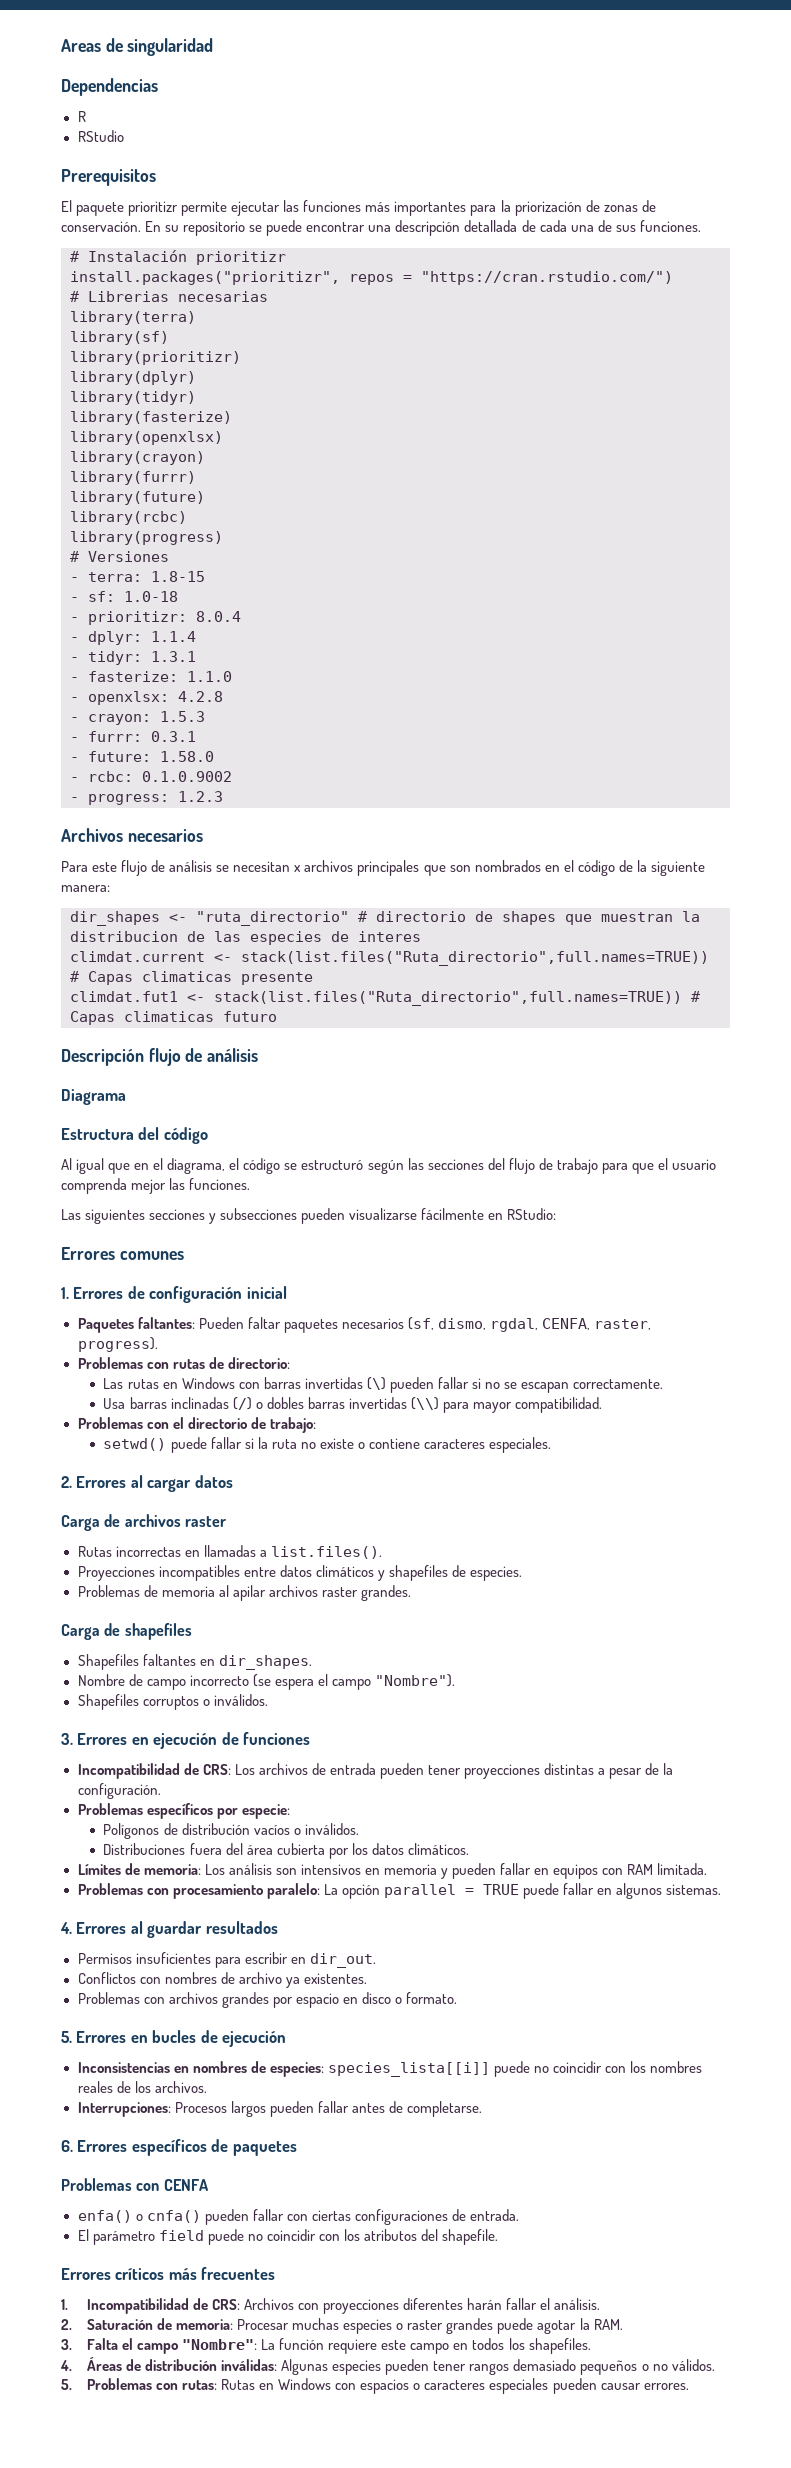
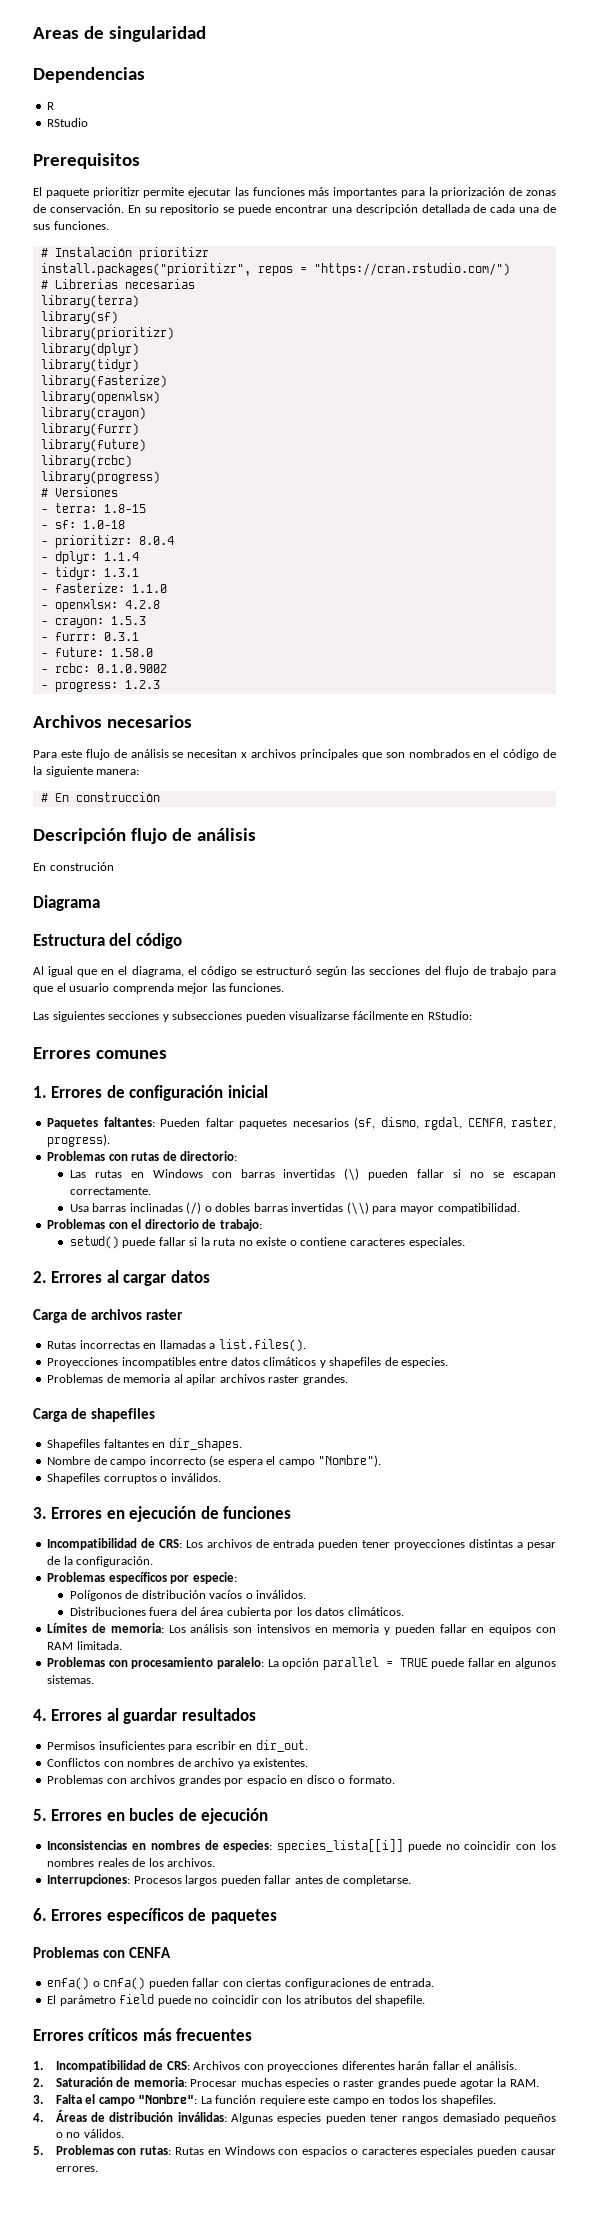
- dir_shapes <- "ruta_directorio" # directorio de shapes que muestran la distribucion de las especies de interes
- climdat.current <- stack(list.files("Ruta_directorio",full.names=TRUE)) # Capas climaticas presente
- climdat.fut1 <- stack(list.files("Ruta_directorio",full.names=TRUE)) # Capas climaticas futuro
+ # En construcción
+ En construción

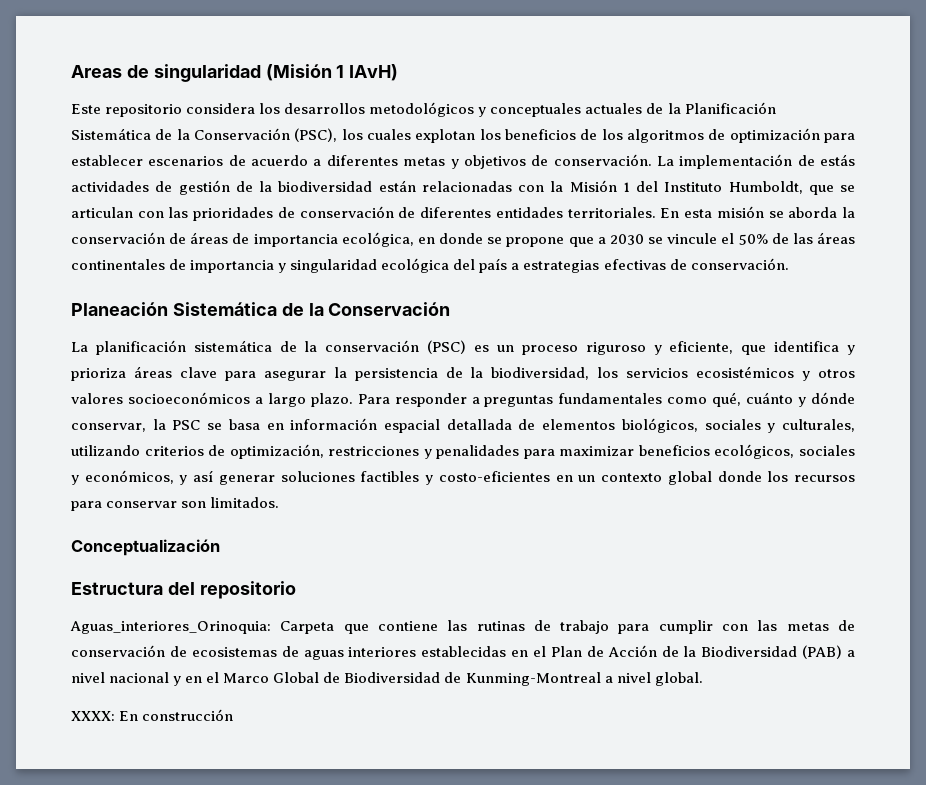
- Areas de singularidad
- Dependencias
- R
- RStudio
- Prerequisitos
- El paquete prioritizr permite ejecutar las funciones más importantes para la priorización de zonas de conservación. En su repositorio se puede encontrar una descripción detallada de cada una de sus funciones.
- # Instalación prioritizr
- install.packages("prioritizr", repos = "https://cran.rstudio.com/")
- # Librerias necesarias
- library(terra)
- library(sf)
- library(prioritizr)
- library(dplyr)
- library(tidyr)
- library(fasterize)
- library(openxlsx)
- library(crayon)
- library(furrr)
- library(future)
- library(rcbc)
- library(progress)
- # Versiones
- - terra: 1.8-15
- - sf: 1.0-18
- - prioritizr: 8.0.4
- - dplyr: 1.1.4
- - tidyr: 1.3.1
- - fasterize: 1.1.0
- - openxlsx: 4.2.8
- - crayon: 1.5.3
- - furrr: 0.3.1
- - future: 1.58.0
- - rcbc: 0.1.0.9002
- - progress: 1.2.3
- Archivos necesarios
- Para este flujo de análisis se necesitan x archivos principales que son nombrados en el código de la siguiente manera:
- # En construcción
- Descripción flujo de análisis
- En construción
- Diagrama
- Estructura del código
- Al igual que en el diagrama, el código se estructuró según las secciones del flujo de trabajo para que el usuario comprenda mejor las funciones.
- Las siguientes secciones y subsecciones pueden visualizarse fácilmente en RStudio:
- Errores comunes
- 1. Errores de configuración inicial
- Paquetes faltantes: Pueden faltar paquetes necesarios (sf, dismo, rgdal, CENFA, raster, progress).
- Problemas con rutas de directorio:
- Las rutas en Windows con barras invertidas (\) pueden fallar si no se escapan correctamente.
- Usa barras inclinadas (/) o dobles barras invertidas (\\) para mayor compatibilidad.
- Problemas con el directorio de trabajo:
- setwd() puede fallar si la ruta no existe o contiene caracteres especiales.
- 2. Errores al cargar datos
- Carga de archivos raster
- Rutas incorrectas en llamadas a list.files().
- Proyecciones incompatibles entre datos climáticos y shapefiles de especies.
- Problemas de memoria al apilar archivos raster grandes.
- Carga de shapefiles
- Shapefiles faltantes en dir_shapes.
- Nombre de campo incorrecto (se espera el campo "Nombre").
- Shapefiles corruptos o inválidos.
- 3. Errores en ejecución de funciones
- Incompatibilidad de CRS: Los archivos de entrada pueden tener proyecciones distintas a pesar de la configuración.
- Problemas específicos por especie:
- Polígonos de distribución vacíos o inválidos.
- Distribuciones fuera del área cubierta por los datos climáticos.
- Límites de memoria: Los análisis son intensivos en memoria y pueden fallar en equipos con RAM limitada.
- Problemas con procesamiento paralelo: La opción parallel = TRUE puede fallar en algunos sistemas.
- 4. Errores al guardar resultados
- Permisos insuficientes para escribir en dir_out.
- Conflictos con nombres de archivo ya existentes.
- Problemas con archivos grandes por espacio en disco o formato.
- 5. Errores en bucles de ejecución
- Inconsistencias en nombres de especies: species_lista[[i]] puede no coincidir con los nombres reales de los archivos.
- Interrupciones: Procesos largos pueden fallar antes de completarse.
- 6. Errores específicos de paquetes
- Problemas con CENFA
- enfa() o cnfa() pueden fallar con ciertas configuraciones de entrada.
- El parámetro field puede no coincidir con los atributos del shapefile.
- Errores críticos más frecuentes
- 1. Incompatibilidad de CRS: Archivos con proyecciones diferentes harán fallar el análisis.
- 2. Saturación de memoria: Procesar muchas especies o raster grandes puede agotar la RAM.
- 3. Falta el campo "Nombre": La función requiere este campo en todos los shapefiles.
- 4. Áreas de distribución inválidas: Algunas especies pueden tener rangos demasiado pequeños o no válidos.
- 5. Problemas con rutas: Rutas en Windows con espacios o caracteres especiales pueden causar errores.
+ Areas de singularidad (Misión 1 IAvH)
+ Este repositorio considera los desarrollos metodológicos y conceptuales actuales de la Planificación Sistemática de la Conservación (PSC), los cuales explotan los beneficios de los algoritmos de optimización para establecer escenarios de acuerdo a diferentes metas y objetivos de conservación. La implementación de estás actividades de gestión de la biodiversidad están relacionadas con la Misión 1 del Instituto Humboldt, que se articulan con las prioridades de conservación de diferentes entidades territoriales. En esta misión se aborda la conservación de áreas de importancia ecológica, en donde se propone que a 2030 se vincule el 50% de las áreas continentales de importancia y singularidad ecológica del país a estrategias efectivas de conservación.
+ Planeación Sistemática de la Conservación
+ La planificación sistemática de la conservación (PSC) es un proceso riguroso y eficiente, que identifica y prioriza áreas clave para asegurar la persistencia de la biodiversidad, los servicios ecosistémicos y otros valores socioeconómicos a largo plazo. Para responder a preguntas fundamentales como qué, cuánto y dónde conservar, la PSC se basa en información espacial detallada de elementos biológicos, sociales y culturales, utilizando criterios de optimización, restricciones y penalidades para maximizar beneficios ecológicos, sociales y económicos, y así generar soluciones factibles y costo-eficientes en un contexto global donde los recursos para conservar son limitados.
+ Conceptualización
+ Estructura del repositorio
+ Aguas_interiores_Orinoquia: Carpeta que contiene las rutinas de trabajo para cumplir con las metas de conservación de ecosistemas de aguas interiores establecidas en el Plan de Acción de la Biodiversidad (PAB) a nivel nacional y en el Marco Global de Biodiversidad de Kunming-Montreal a nivel global.
+ XXXX: En construcción

